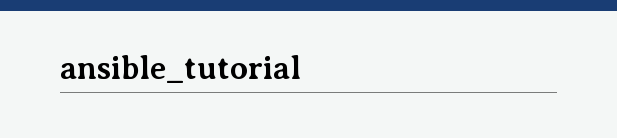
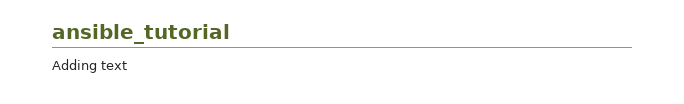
+ Adding text

